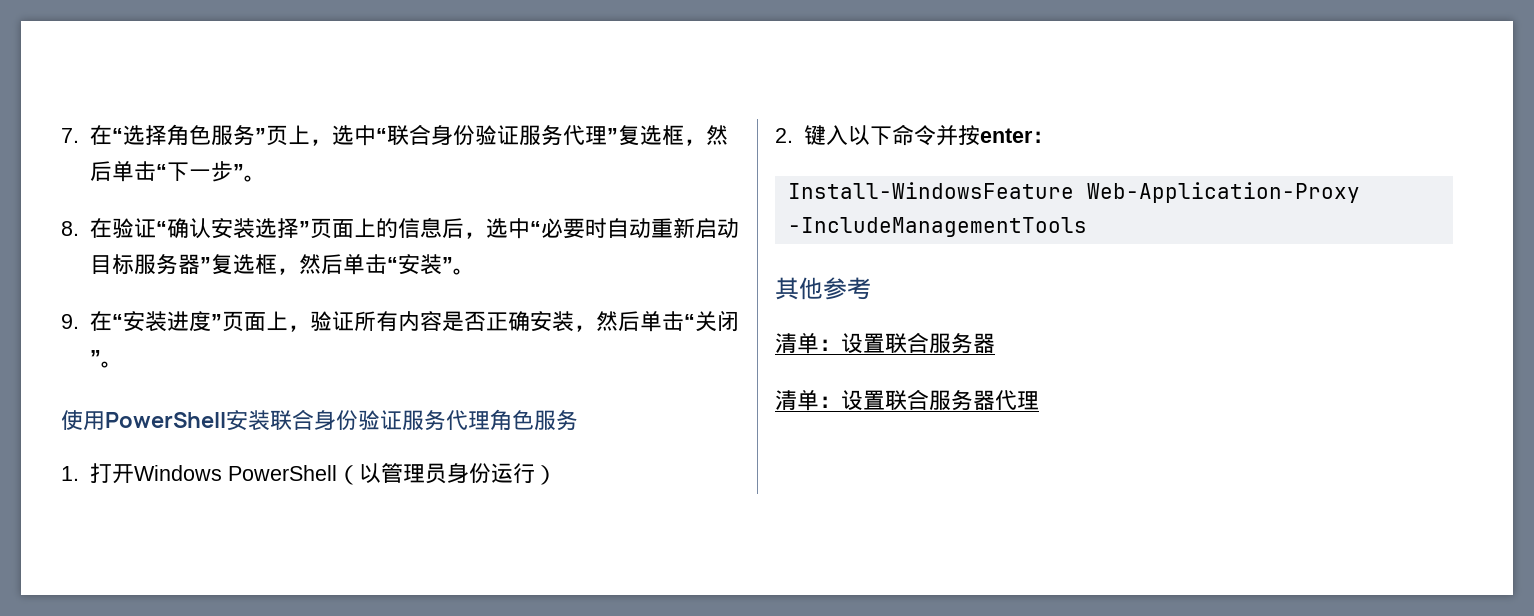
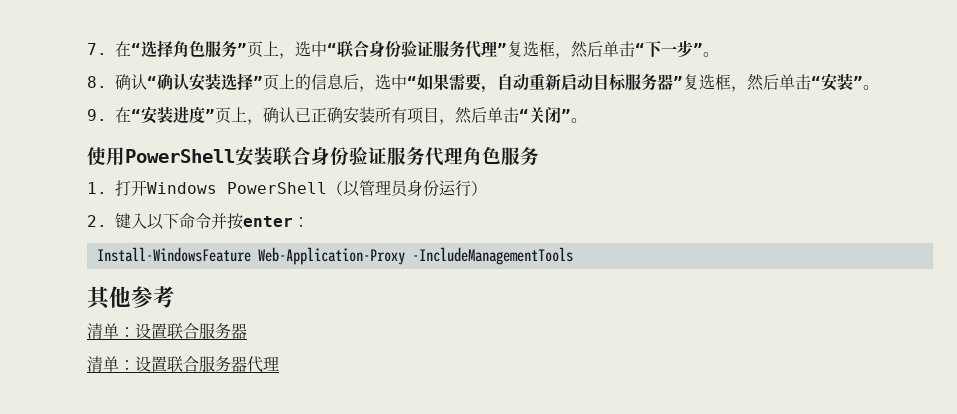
- 8.在验证“确认安装选择”页面上的信息后，选中“必要时自动重新启动目标服务器”复选框，然后单击“安装”。
+ 8.确认“确认安装选择”页上的信息后，选中“如果需要，自动重新启动目标服务器”复选框，然后单击“安装”。
- 9.在“安装进度”页面上，验证所有内容是否正确安装，然后单击“关闭”。
+ 9.在“安装进度”页上，确认已正确安装所有项目，然后单击“关闭”。

